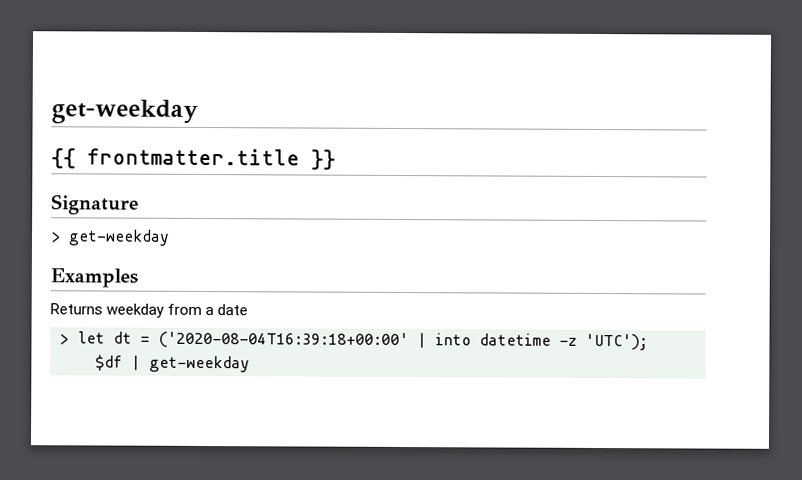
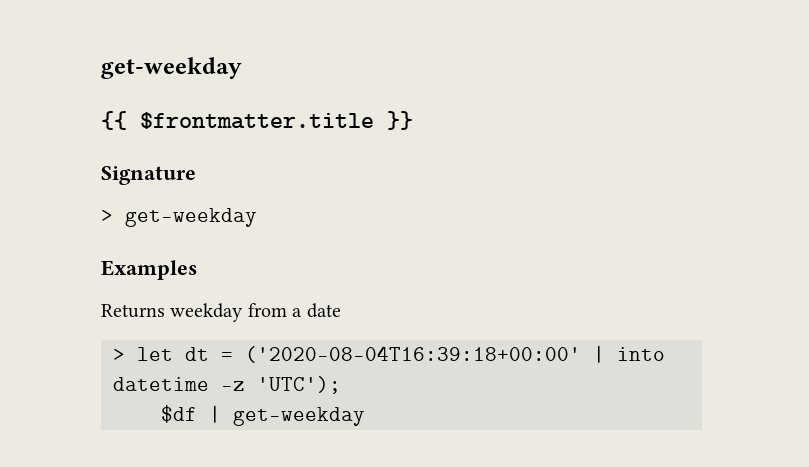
- {{ frontmatter.title }}
+ {{ $frontmatter.title }}

